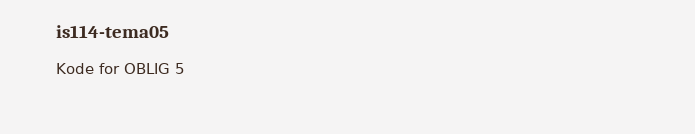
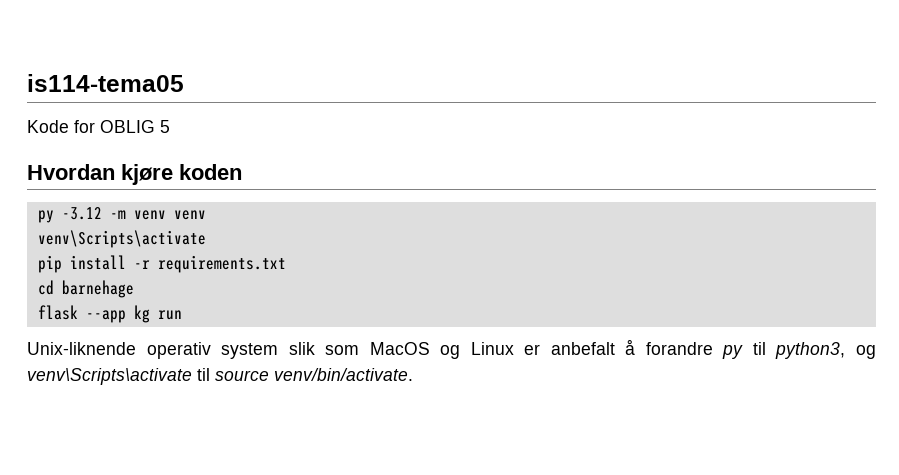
+ Hvordan kjøre koden
+ py -3.12 -m venv venv
+ venv\Scripts\activate
+ pip install -r requirements.txt
+ cd barnehage
+ flask --app kg run
+ Unix-liknende operativ system slik som MacOS og Linux er anbefalt å forandre py til python3, og venv\Scripts\activate til source venv/bin/activate.

